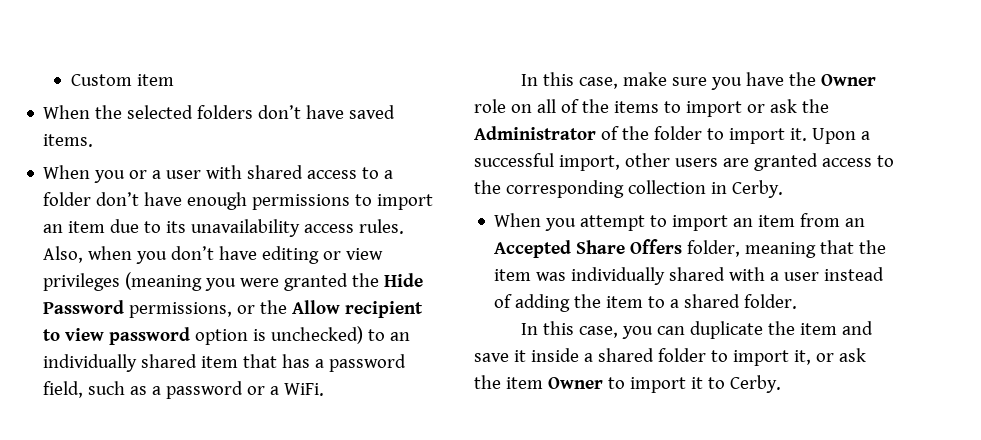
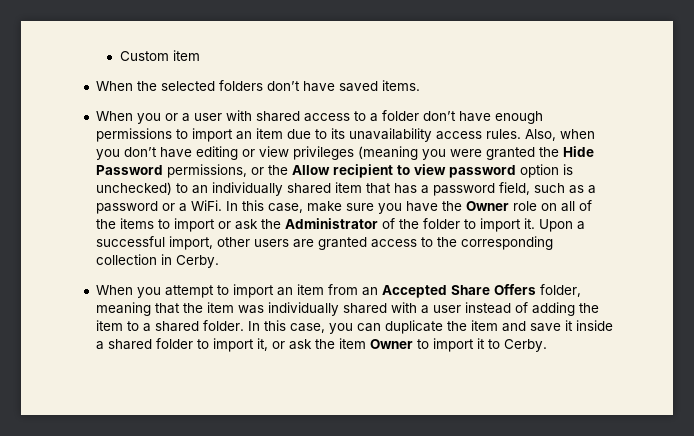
- Also, when you don’t have editing or view privileges (meaning you were granted the Hide Password permissions, or the Allow recipient to view password option is unchecked) to an individually shared item that has a password field, such as a password or a WiFi.
- In this case, make sure you have the Owner role on all of the items to import or ask the Administrator of the folder to import it.
+ Also, when you don’t have editing or view privileges (meaning you were granted the Hide Password permissions, or the Allow recipient to view password option is unchecked) to an individually shared item that has a password field, such as a password or a WiFi. In this case, make sure you have the Owner role on all of the items to import or ask the Administrator of the folder to import it.
- When you attempt to import an item from an Accepted Share Offers folder, meaning that the item was individually shared with a user instead of adding the item to a shared folder.
- In this case, you can duplicate the item and save it inside a shared folder to import it, or ask the item Owner to import it to Cerby.
+ When you attempt to import an item from an Accepted Share Offers folder, meaning that the item was individually shared with a user instead of adding the item to a shared folder. In this case, you can duplicate the item and save it inside a shared folder to import it, or ask the item Owner to import it to Cerby.

